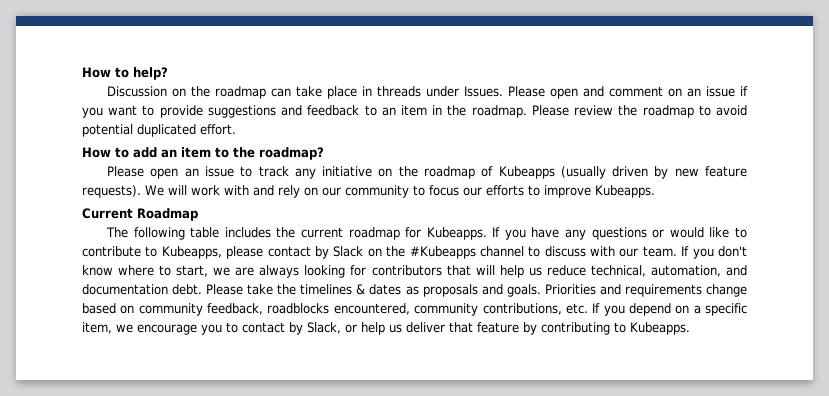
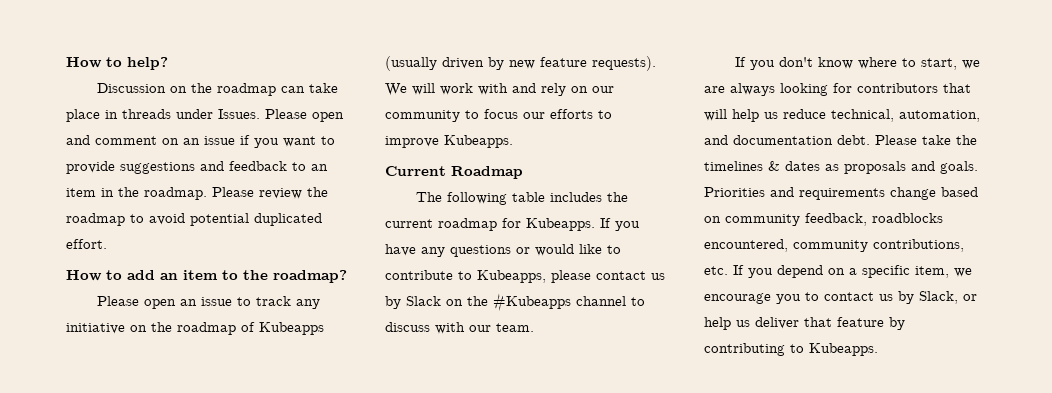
- If you have any questions or would like to contribute to Kubeapps, please contact by Slack on the #Kubeapps channel to discuss with our team. If you don't know where to start, we are always looking for contributors that will help us reduce technical, automation, and documentation debt.
+ If you have any questions or would like to contribute to Kubeapps, please contact us by Slack on the #Kubeapps channel to discuss with our team.
+ If you don't know where to start, we are always looking for contributors that will help us reduce technical, automation, and documentation debt.
- Priorities and requirements change based on community feedback, roadblocks encountered, community contributions, etc. If you depend on a specific item, we encourage you to contact by Slack, or help us deliver that feature by contributing to Kubeapps.
+ Priorities and requirements change based on community feedback, roadblocks encountered, community contributions, etc. If you depend on a specific item, we encourage you to contact us by Slack, or help us deliver that feature by contributing to Kubeapps.

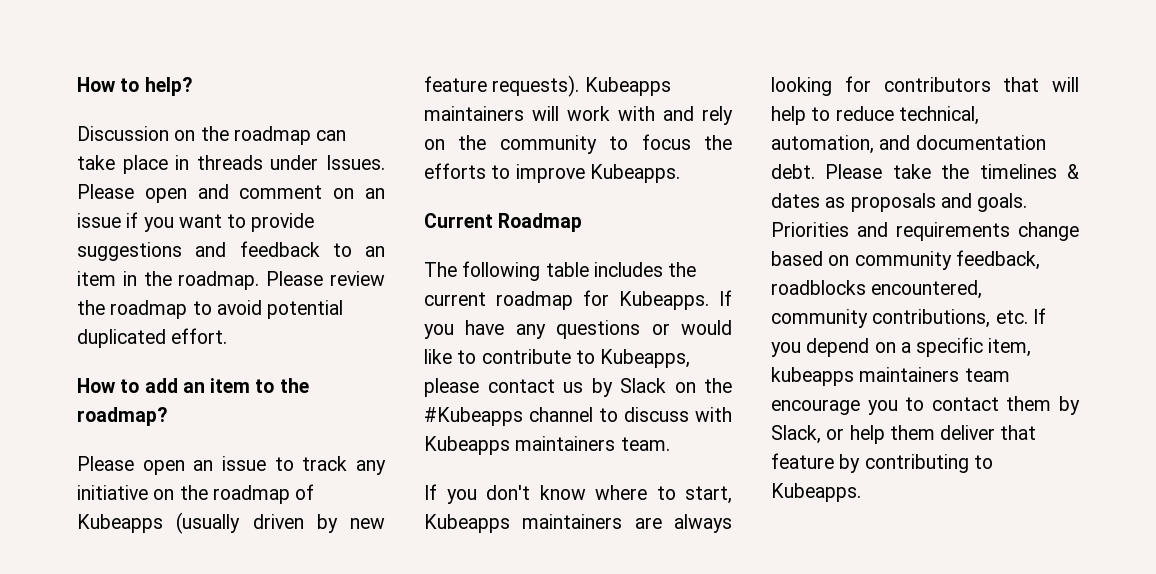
- We will work with and rely on our community to focus our efforts to improve Kubeapps.
+ Kubeapps maintainers will work with and rely on the community to focus the efforts to improve Kubeapps.
- If you have any questions or would like to contribute to Kubeapps, please contact us by Slack on the #Kubeapps channel to discuss with our team.
+ If you have any questions or would like to contribute to Kubeapps, please contact us by Slack on the #Kubeapps channel to discuss with Kubeapps maintainers team.
- If you don't know where to start, we are always looking for contributors that will help us reduce technical, automation, and documentation debt.
+ If you don't know where to start, Kubeapps maintainers are always looking for contributors that will help to reduce technical, automation, and documentation debt.
- Priorities and requirements change based on community feedback, roadblocks encountered, community contributions, etc. If you depend on a specific item, we encourage you to contact us by Slack, or help us deliver that feature by contributing to Kubeapps.
+ Priorities and requirements change based on community feedback, roadblocks encountered, community contributions, etc. If you depend on a specific item, kubeapps maintainers team encourage you to contact them by Slack, or help them deliver that feature by contributing to Kubeapps.

